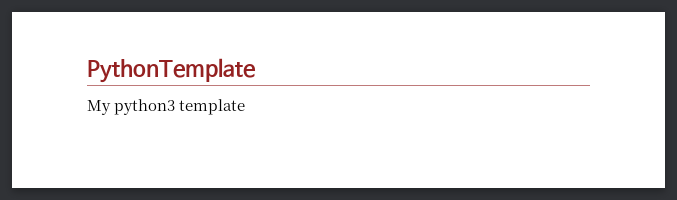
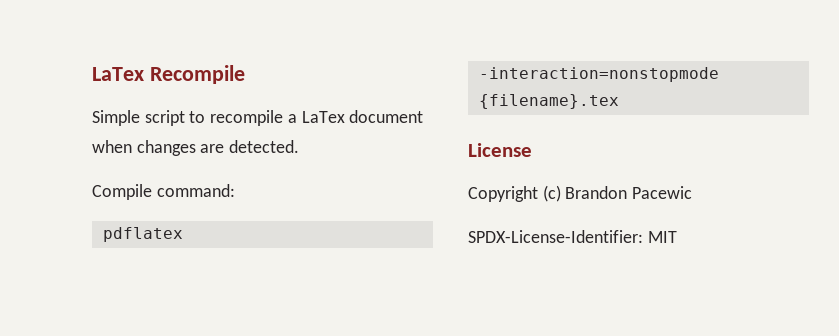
- PythonTemplate
- My python3 template
+ LaTex Recompile
+ Simple script to recompile a LaTex document when changes are detected.
+ Compile command:
+ pdflatex -interaction=nonstopmode {filename}.tex
+ License
+ Copyright (c) Brandon Pacewic
+ SPDX-License-Identifier: MIT

